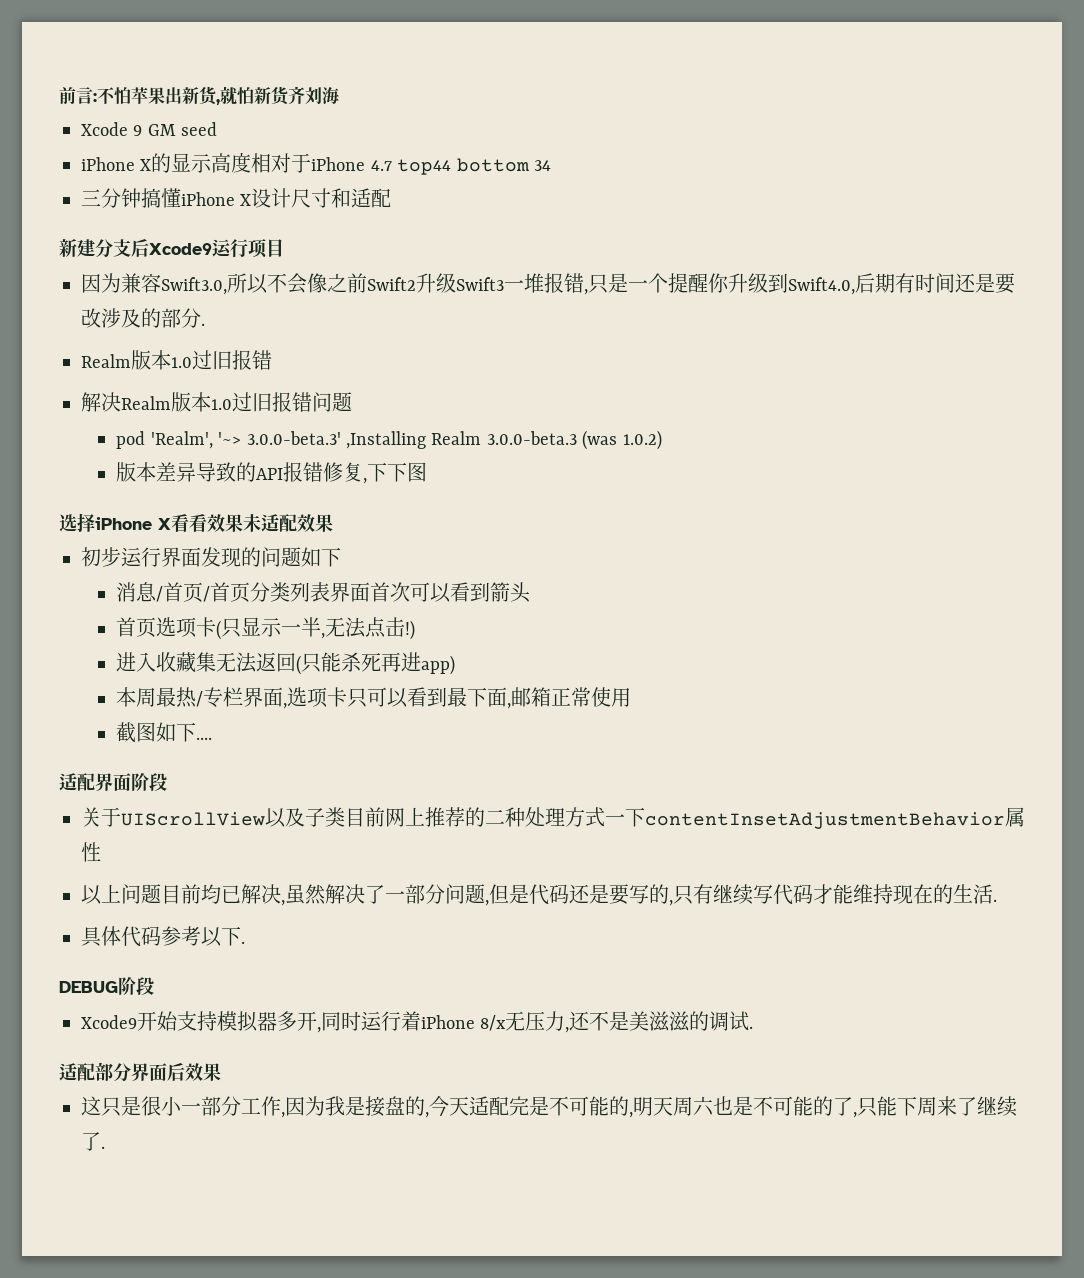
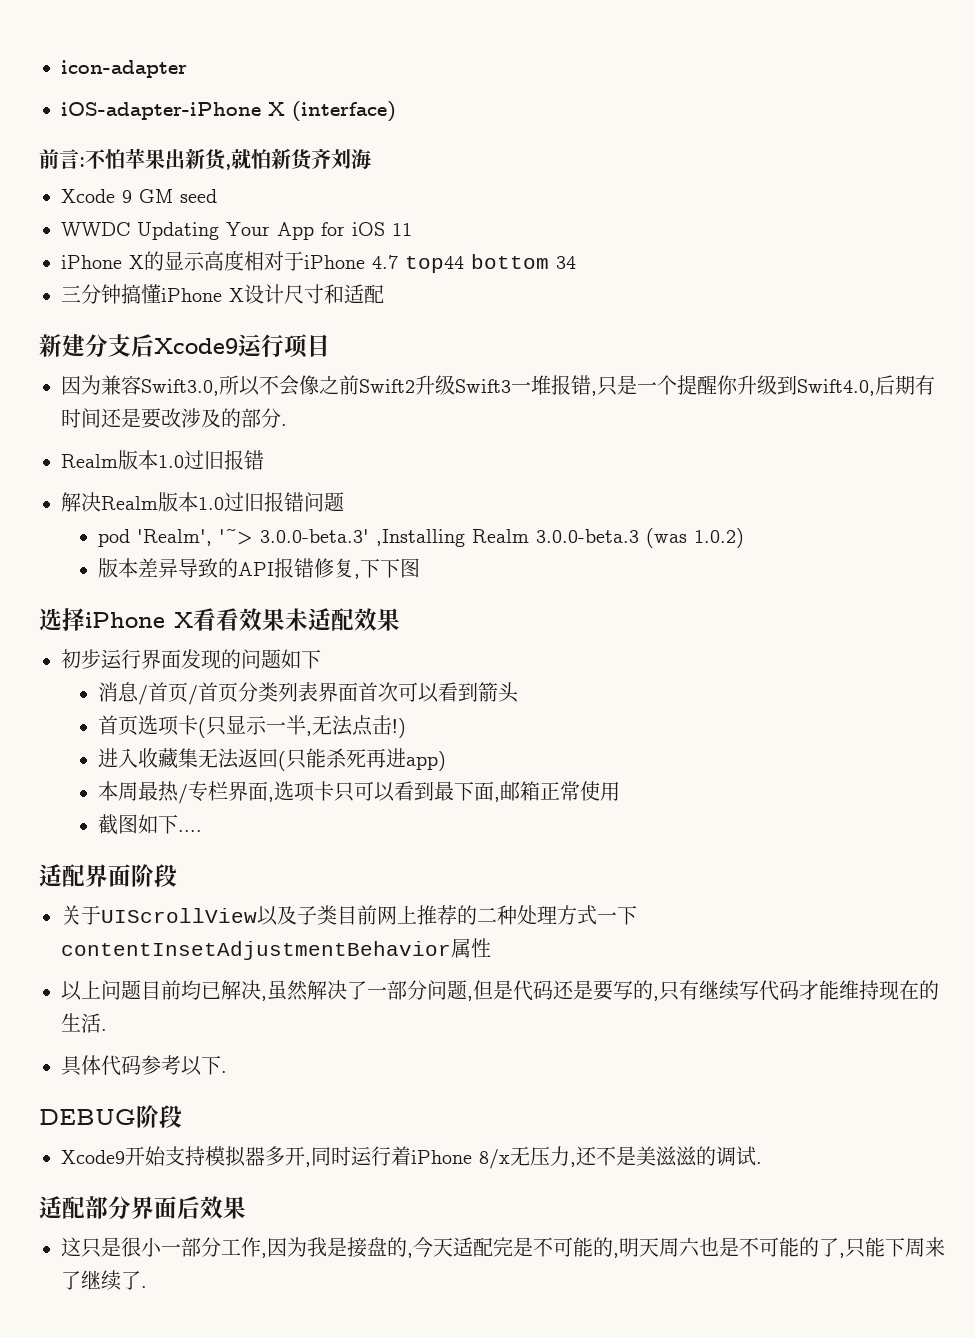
+ icon-adapter
+ iOS-adapter-iPhone X (interface)
+ WWDC Updating Your App for iOS 11

